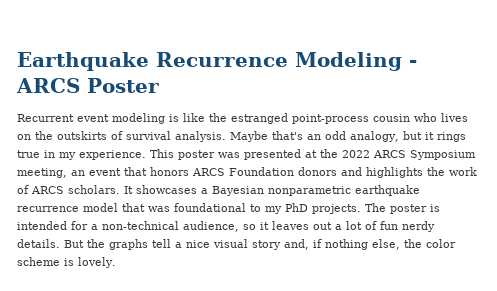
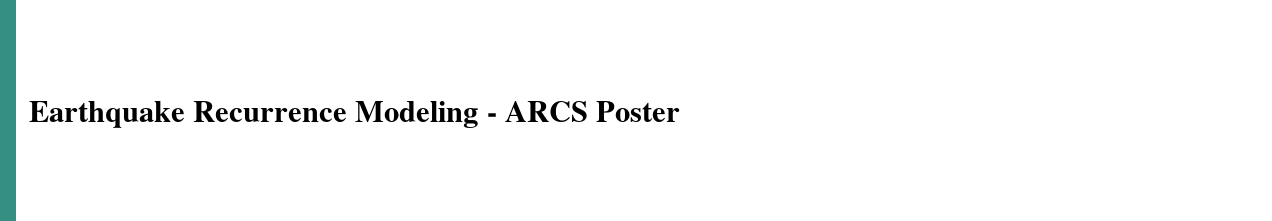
- Recurrent event modeling is like the estranged point-process cousin who lives on the outskirts of survival analysis. Maybe that's an odd analogy, but it rings true in my experience. This poster was presented at the 2022 ARCS Symposium meeting, an event that honors ARCS Foundation donors and highlights the work of ARCS scholars. It showcases a Bayesian nonparametric earthquake recurrence model that was foundational to my PhD projects. The poster is intended for a non-technical audience, so it leaves out a lot of fun nerdy details. But the graphs tell a nice visual story and, if nothing else, the color scheme is lovely.

